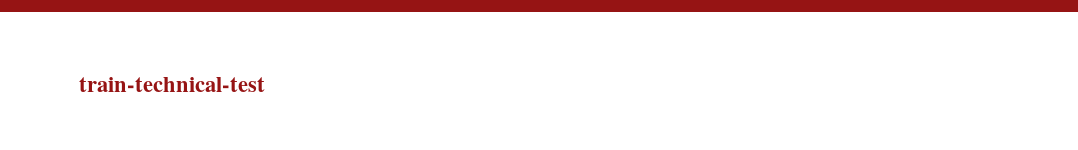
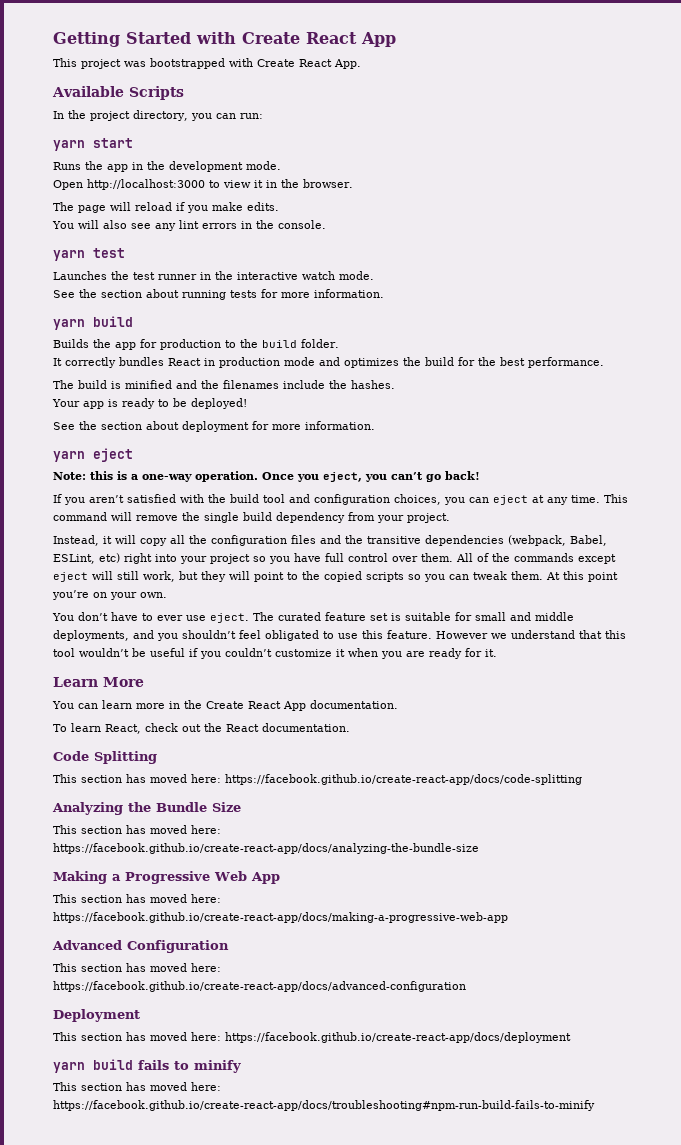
- train-technical-test
+ Getting Started with Create React App
+ This project was bootstrapped with Create React App.
+ Available Scripts
+ In the project directory, you can run:
+ yarn start
+ Runs the app in the development mode.
+ Open http://localhost:3000 to view it in the browser.
+ The page will reload if you make edits.
+ You will also see any lint errors in the console.
+ yarn test
+ Launches the test runner in the interactive watch mode.
+ See the section about running tests for more information.
+ yarn build
+ Builds the app for production to the build folder.
+ It correctly bundles React in production mode and optimizes the build for the best performance.
+ The build is minified and the filenames include the hashes.
+ Your app is ready to be deployed!
+ See the section about deployment for more information.
+ yarn eject
+ Note: this is a one-way operation. Once you eject, you can’t go back!
+ If you aren’t satisfied with the build tool and configuration choices, you can eject at any time. This command will remove the single build dependency from your project.
+ Instead, it will copy all the configuration files and the transitive dependencies (webpack, Babel, ESLint, etc) right into your project so you have full control over them. All of the commands except eject will still work, but they will point to the copied scripts so you can tweak them. At this point you’re on your own.
+ You don’t have to ever use eject. The curated feature set is suitable for small and middle deployments, and you shouldn’t feel obligated to use this feature. However we understand that this tool wouldn’t be useful if you couldn’t customize it when you are ready for it.
+ Learn More
+ You can learn more in the Create React App documentation.
+ To learn React, check out the React documentation.
+ Code Splitting
+ This section has moved here: https://facebook.github.io/create-react-app/docs/code-splitting
+ Analyzing the Bundle Size
+ This section has moved here: https://facebook.github.io/create-react-app/docs/analyzing-the-bundle-size
+ Making a Progressive Web App
+ This section has moved here: https://facebook.github.io/create-react-app/docs/making-a-progressive-web-app
+ Advanced Configuration
+ This section has moved here: https://facebook.github.io/create-react-app/docs/advanced-configuration
+ Deployment
+ This section has moved here: https://facebook.github.io/create-react-app/docs/deployment
+ yarn build fails to minify
+ This section has moved here: https://facebook.github.io/create-react-app/docs/troubleshooting#npm-run-build-fails-to-minify

